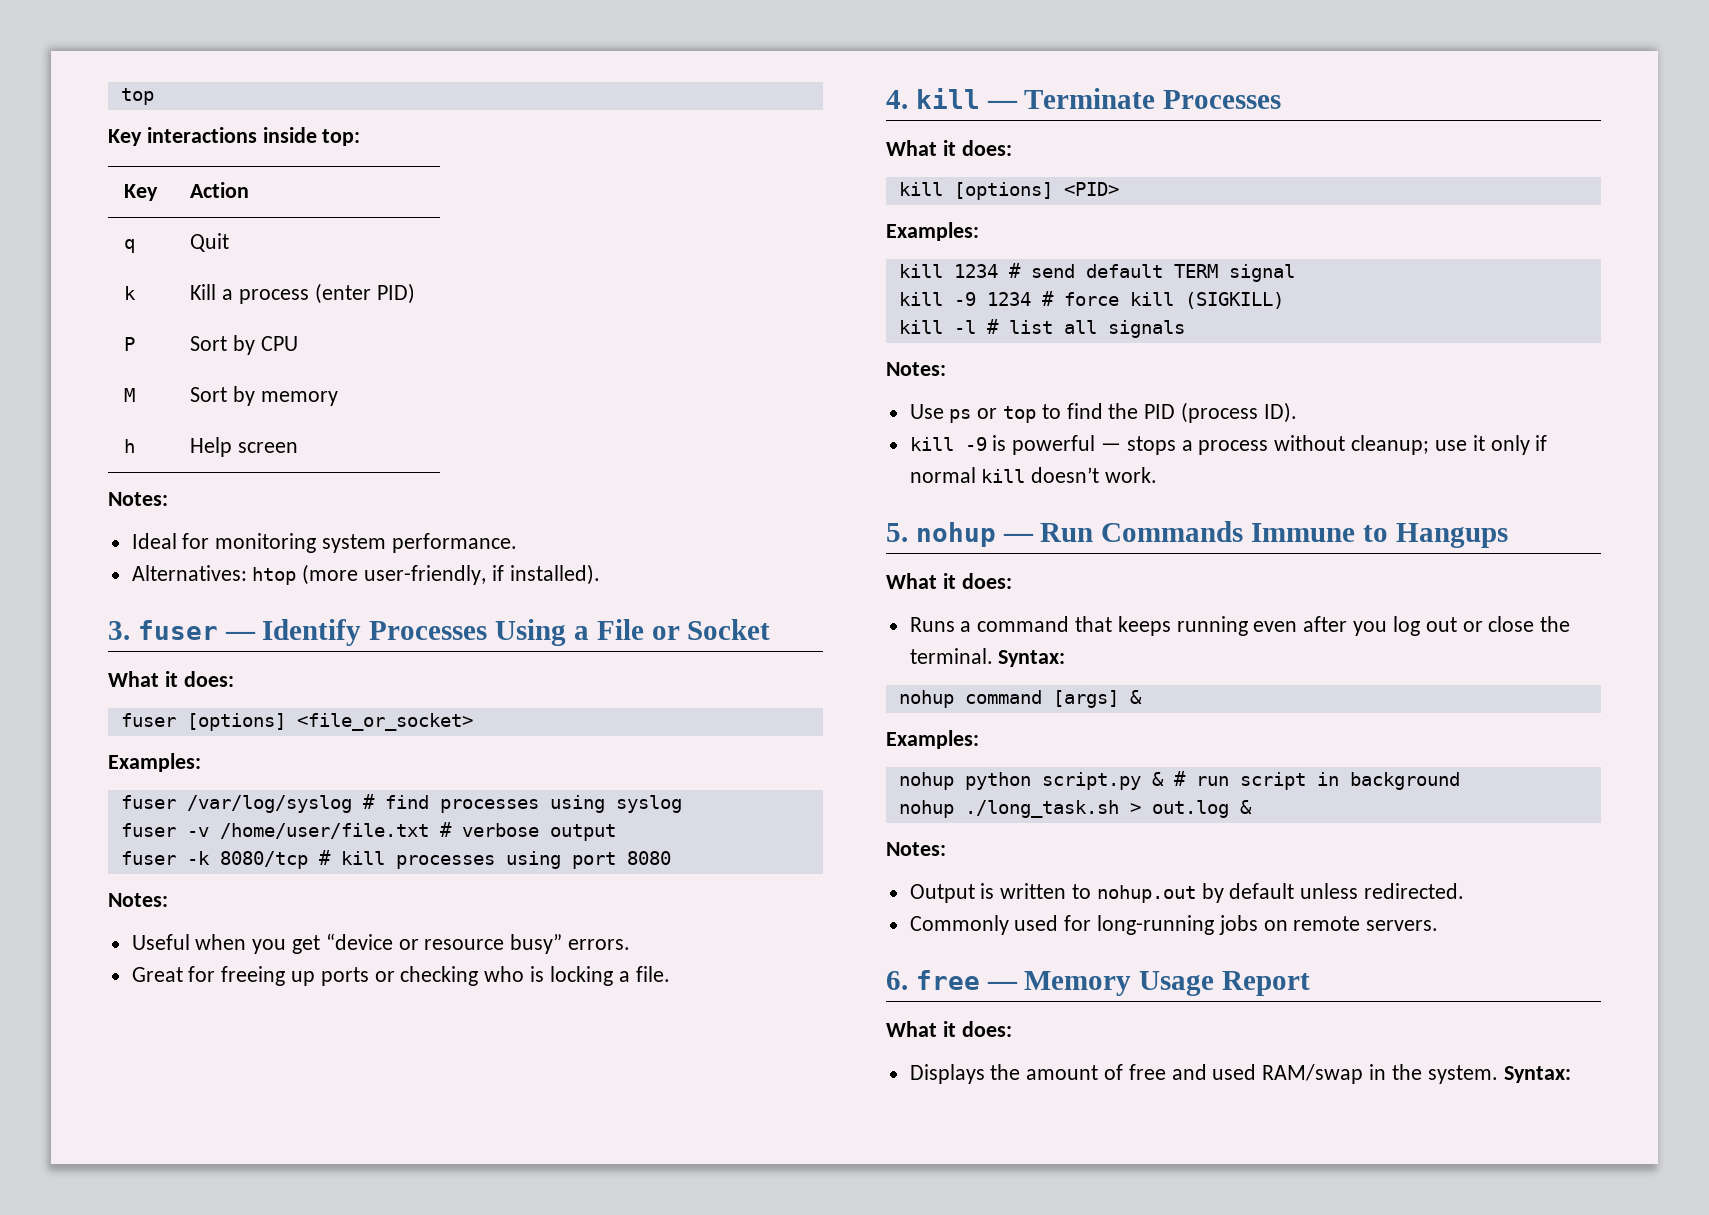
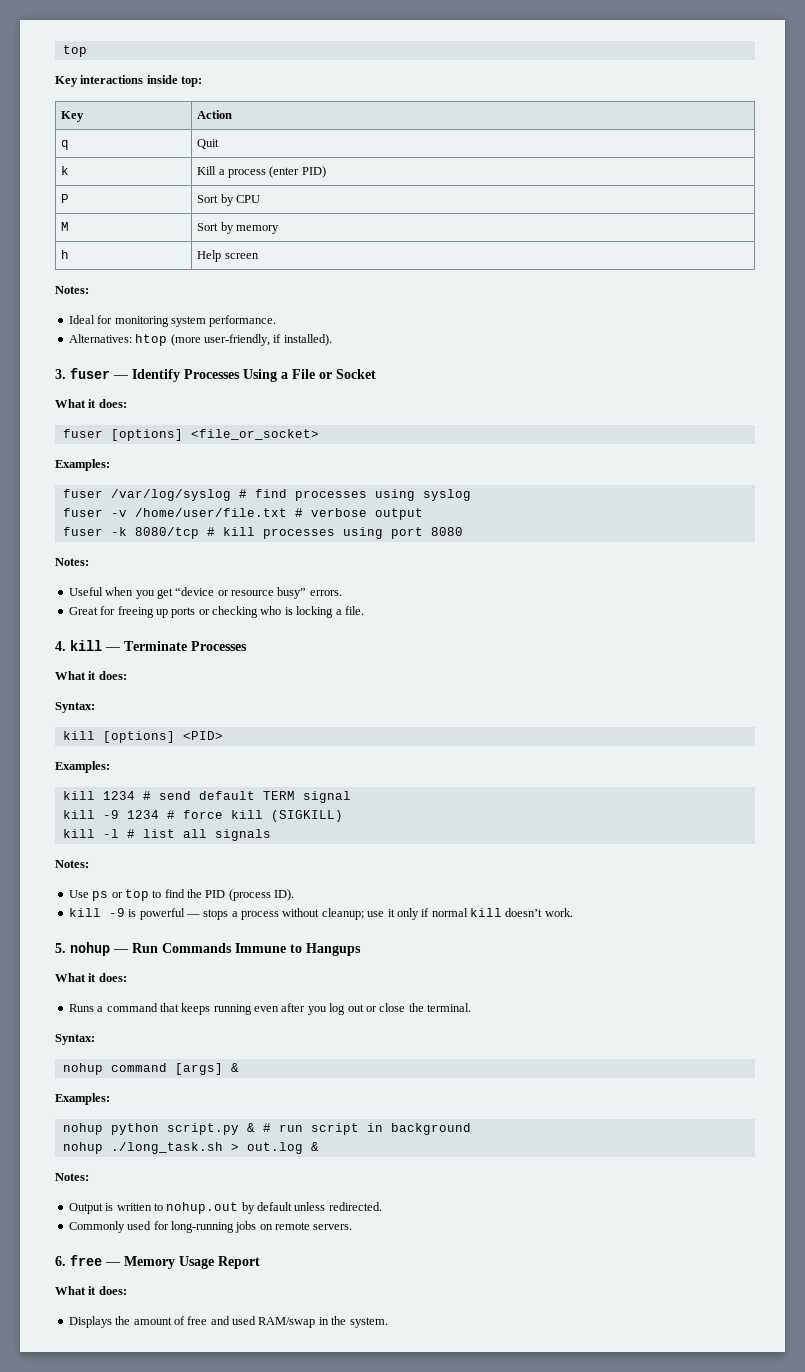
  4. kill — Terminate Processes
  What it does:
+ Syntax:
- Runs a command that keeps running even after you log out or close the terminal. Syntax:
+ Runs a command that keeps running even after you log out or close the terminal.
+ Syntax:
- Displays the amount of free and used RAM/swap in the system. Syntax:
+ Displays the amount of free and used RAM/swap in the system.

